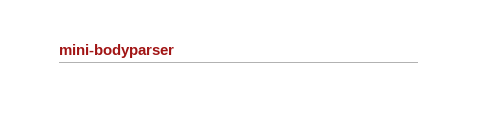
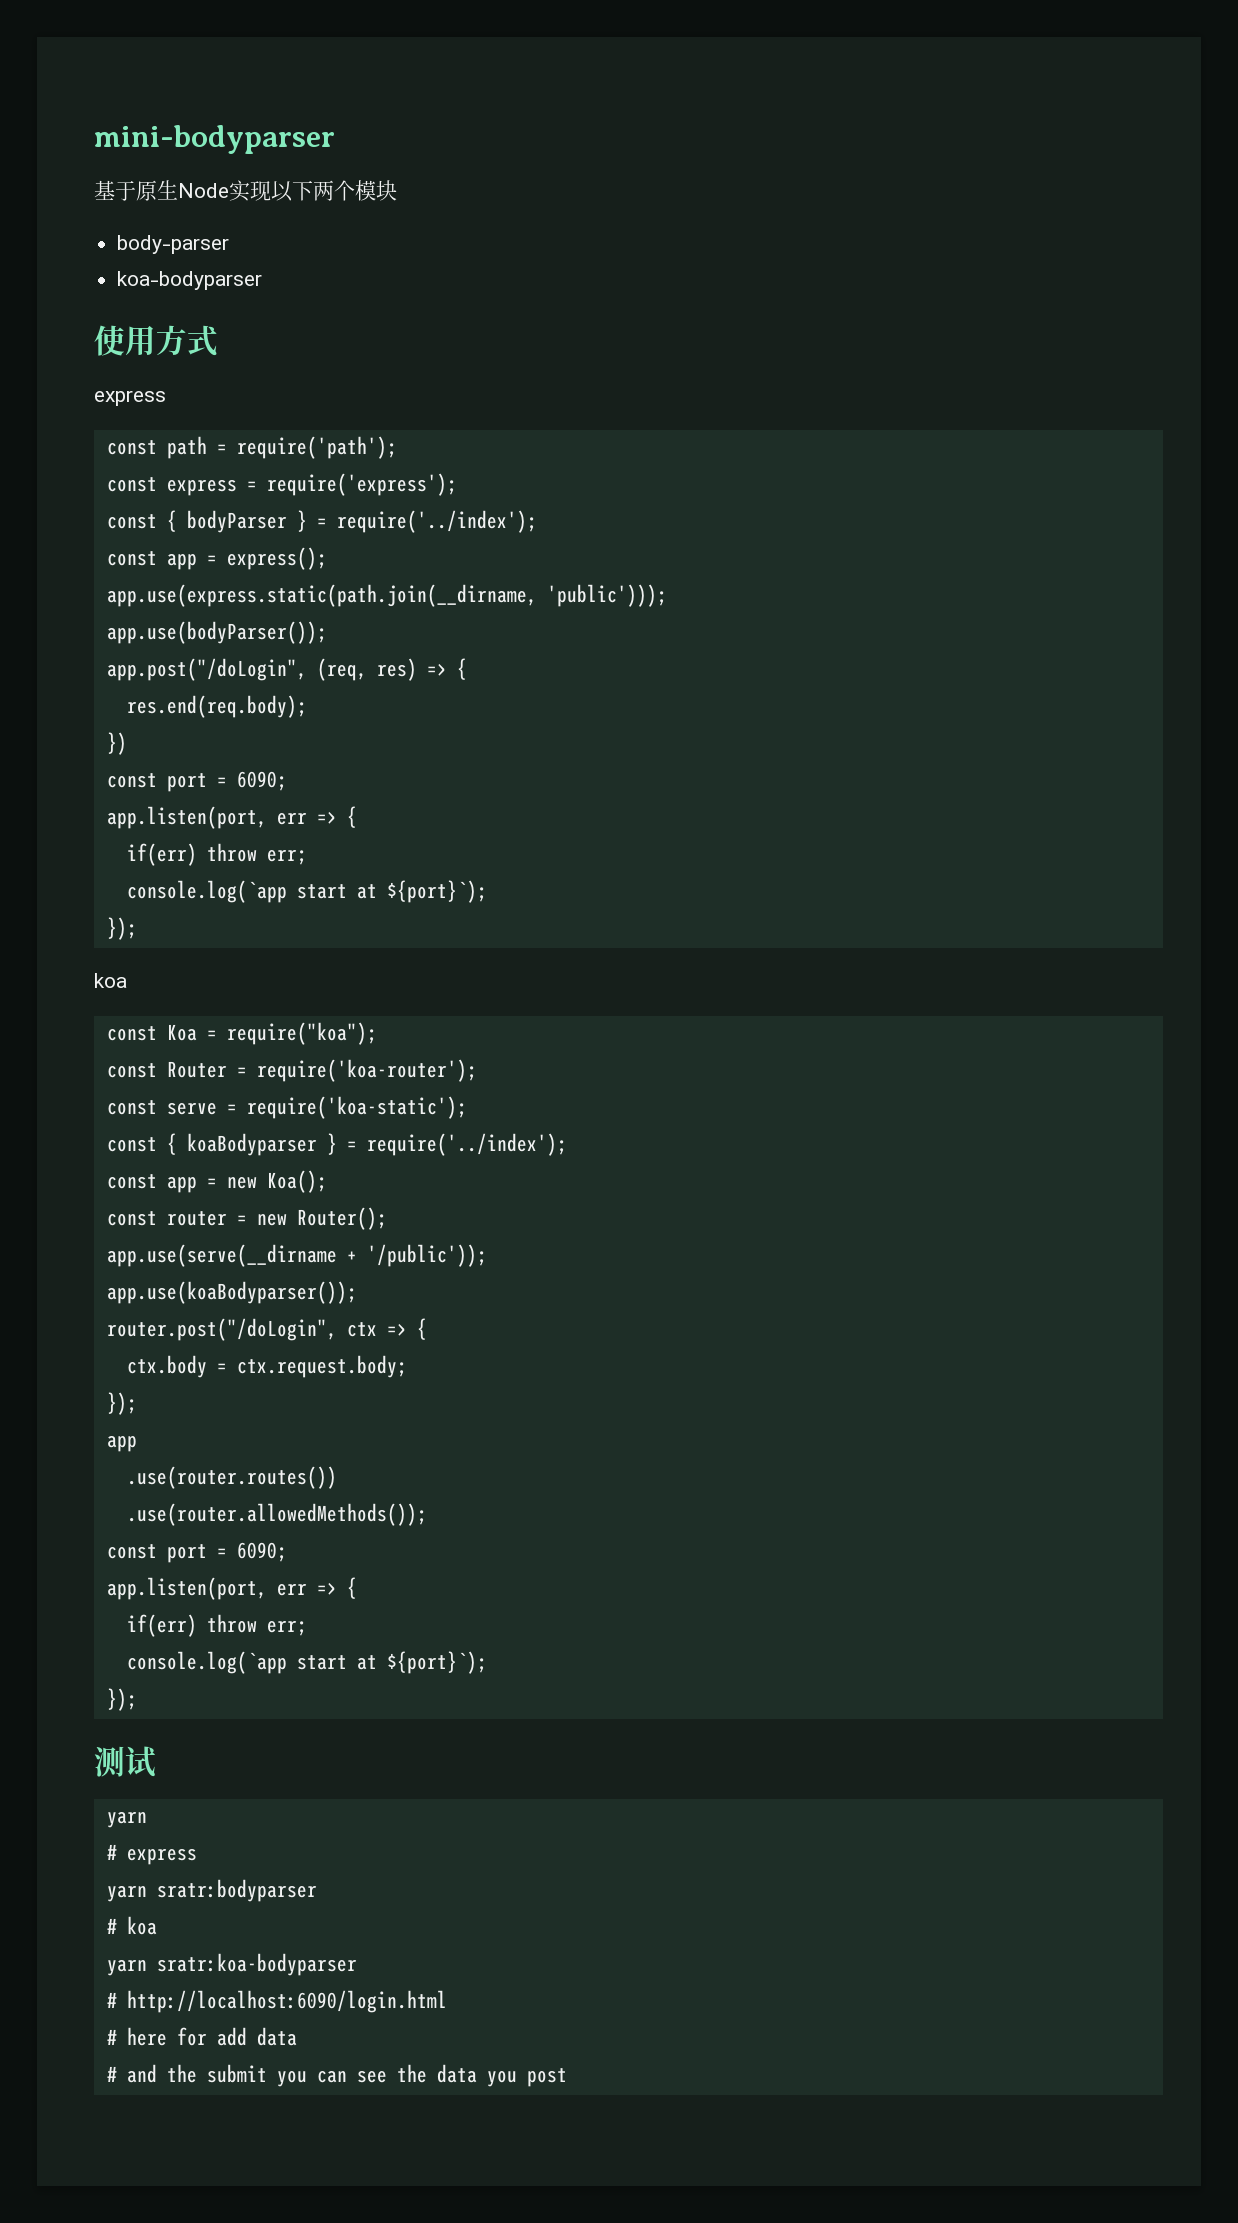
+ 基于原生Node实现以下两个模块
+ body-parser
+ koa-bodyparser
+ 使用方式
+ express
+ const path = require('path');
+ const express = require('express');
+ const { bodyParser } = require('../index');
+ const app = express();
+ app.use(express.static(path.join(__dirname, 'public')));
+ app.use(bodyParser());
+ app.post("/doLogin", (req, res) => {
+ res.end(req.body);
+ })
+ const port = 6090;
+ app.listen(port, err => {
+ if(err) throw err;
+ console.log(`app start at ${port}`);
+ });
+ koa
+ const Koa = require("koa");
+ const Router = require('koa-router');
+ const serve = require('koa-static');
+ const { koaBodyparser } = require('../index');
+ const app = new Koa();
+ const router = new Router();
+ app.use(serve(__dirname + '/public'));
+ app.use(koaBodyparser());
+ router.post("/doLogin", ctx => {
+ ctx.body = ctx.request.body;
+ });
+ app
+ .use(router.routes())
+ .use(router.allowedMethods());
+ const port = 6090;
+ app.listen(port, err => {
+ if(err) throw err;
+ console.log(`app start at ${port}`);
+ });
+ 测试
+ yarn
+ # express
+ yarn sratr:bodyparser
+ # koa
+ yarn sratr:koa-bodyparser
+ # http://localhost:6090/login.html
+ # here for add data
+ # and the submit you can see the data you post

